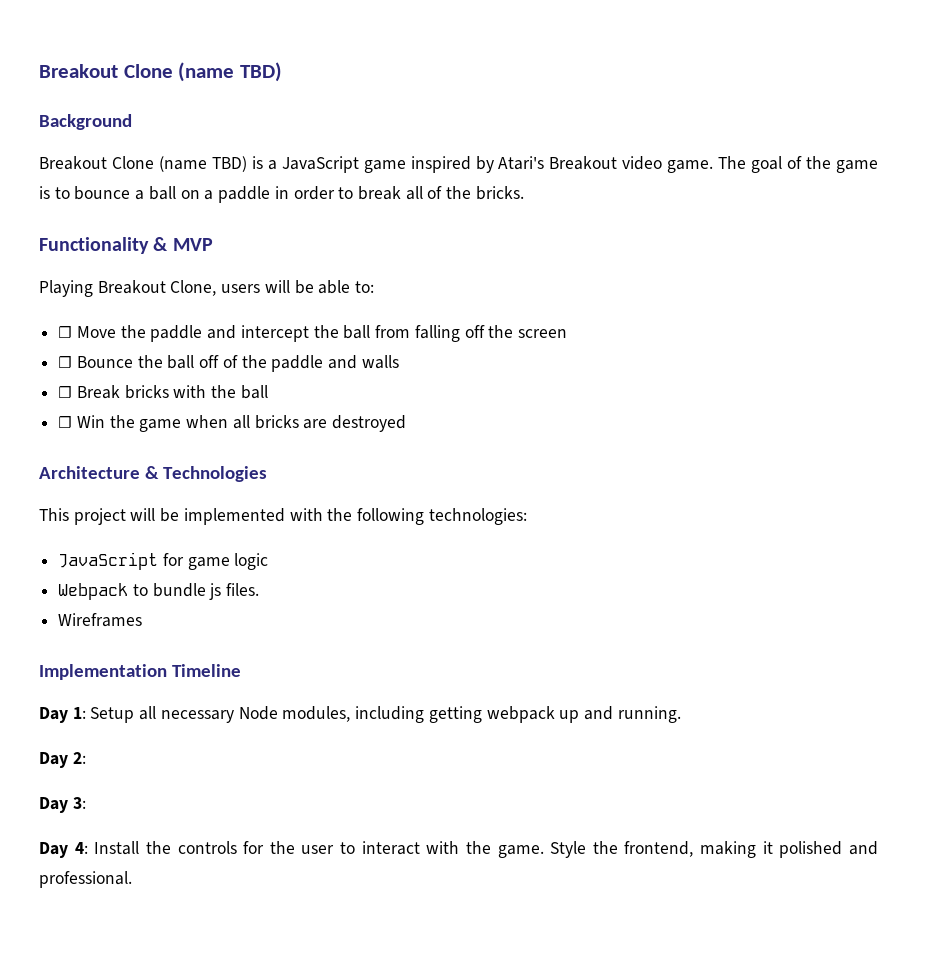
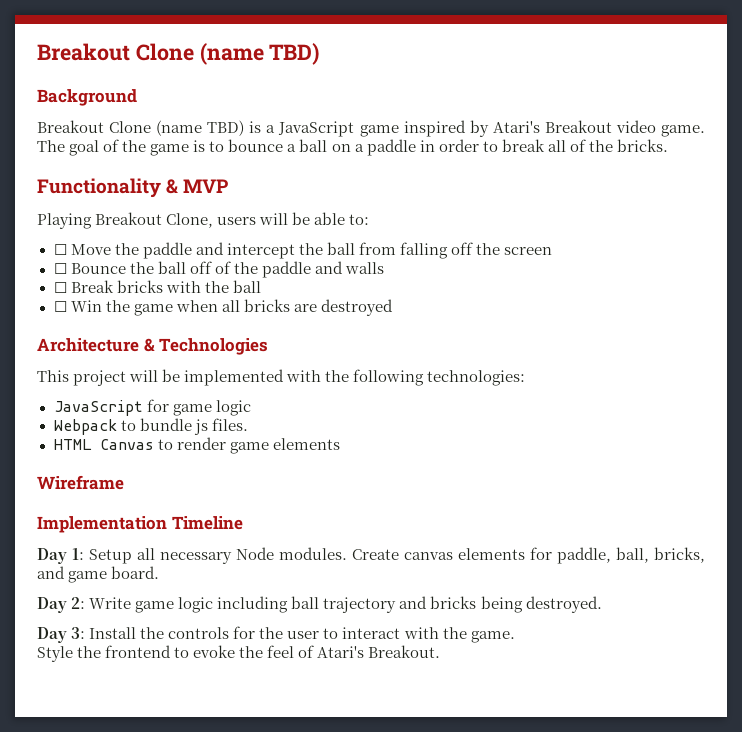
- Wireframes
+ HTML Canvas to render game elements
+ Wireframe
- Day 1: Setup all necessary Node modules, including getting webpack up and running.
- Day 2:
+ Day 1: Setup all necessary Node modules. Create canvas elements for paddle, ball, bricks, and game board.
+ Day 2: Write game logic including ball trajectory and bricks being destroyed.
- Day 3:
- Day 4: Install the controls for the user to interact with the game. Style the frontend, making it polished and professional.
+ Day 3: Install the controls for the user to interact with the game.
+ Style the frontend to evoke the feel of Atari's Breakout.

